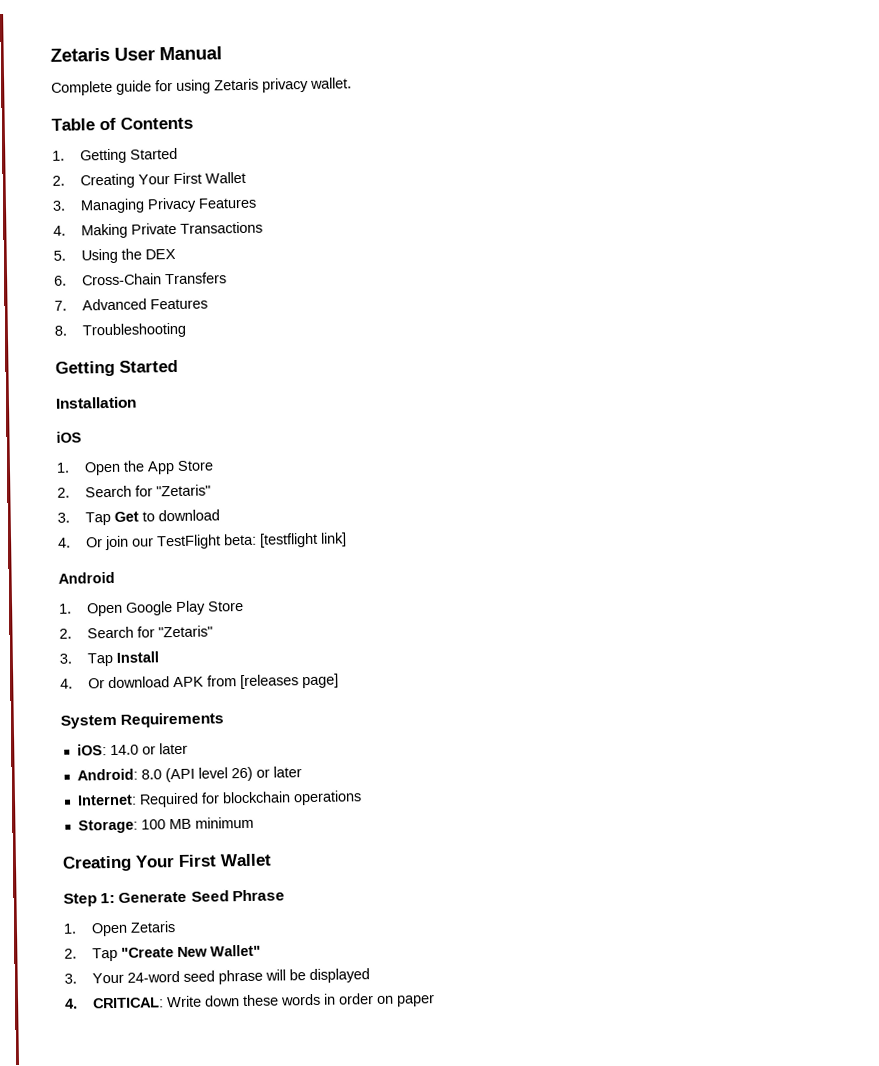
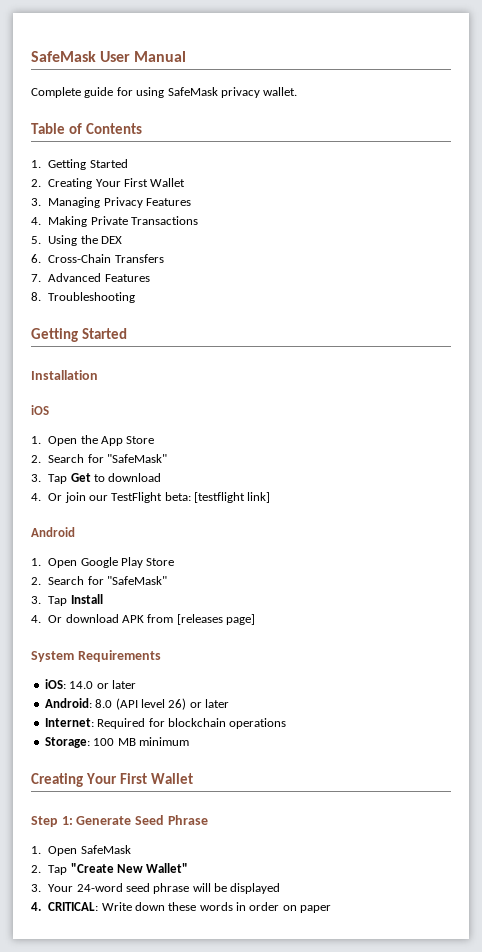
- Zetaris User Manual
+ SafeMask User Manual
- Complete guide for using Zetaris privacy wallet.
+ Complete guide for using SafeMask privacy wallet.
  1. Open the App Store
- 2. Search for "Zetaris"
+ 2. Search for "SafeMask"
  1. Open Google Play Store
- 2. Search for "Zetaris"
+ 2. Search for "SafeMask"
- 1. Open Zetaris
+ 1. Open SafeMask

